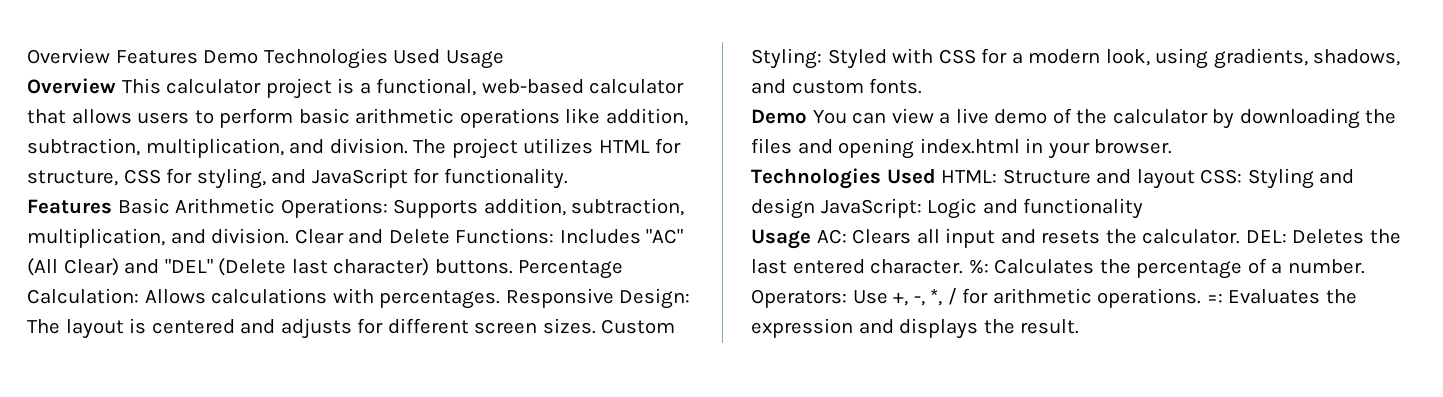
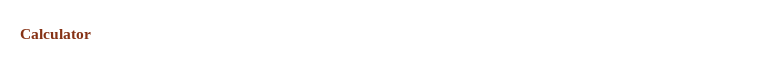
- Overview Features Demo Technologies Used Usage
- Overview This calculator project is a functional, web-based calculator that allows users to perform basic arithmetic operations like addition, subtraction, multiplication, and division. The project utilizes HTML for structure, CSS for styling, and JavaScript for functionality.
- Features Basic Arithmetic Operations: Supports addition, subtraction, multiplication, and division. Clear and Delete Functions: Includes "AC" (All Clear) and "DEL" (Delete last character) buttons. Percentage Calculation: Allows calculations with percentages. Responsive Design: The layout is centered and adjusts for different screen sizes. Custom Styling: Styled with CSS for a modern look, using gradients, shadows, and custom fonts.
- Demo You can view a live demo of the calculator by downloading the files and opening index.html in your browser.
- Technologies Used HTML: Structure and layout CSS: Styling and design JavaScript: Logic and functionality
- Usage AC: Clears all input and resets the calculator. DEL: Deletes the last entered character. %: Calculates the percentage of a number. Operators: Use +, -, *, / for arithmetic operations. =: Evaluates the expression and displays the result.
+ Calculator

